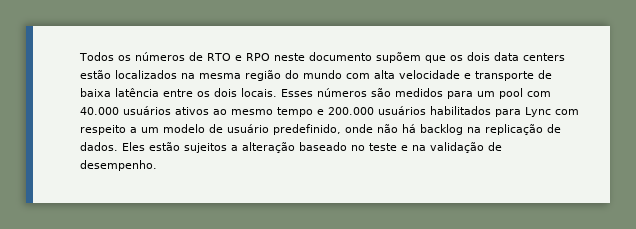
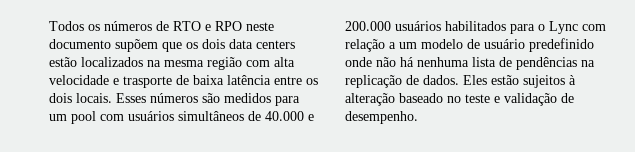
- Todos os números de RTO e RPO neste documento supõem que os dois data centers estão localizados na mesma região do mundo com alta velocidade e transporte de baixa latência entre os dois locais.
+ Todos os números de RTO e RPO neste documento supõem que os dois data centers estão localizados na mesma região com alta velocidade e trasporte de baixa latência entre os dois locais.
- Esses números são medidos para um pool com 40.000 usuários ativos ao mesmo tempo e 200.000 usuários habilitados para Lync com respeito a um modelo de usuário predefinido, onde não há backlog na replicação de dados.
+ Esses números são medidos para um pool com usuários simultâneos de 40.000 e 200.000 usuários habilitados para o Lync com relação a um modelo de usuário predefinido onde não há nenhuma lista de pendências na replicação de dados.
- Eles estão sujeitos a alteração baseado no teste e na validação de desempenho.
+ Eles estão sujeitos à alteração baseado no teste e validação de desempenho.

